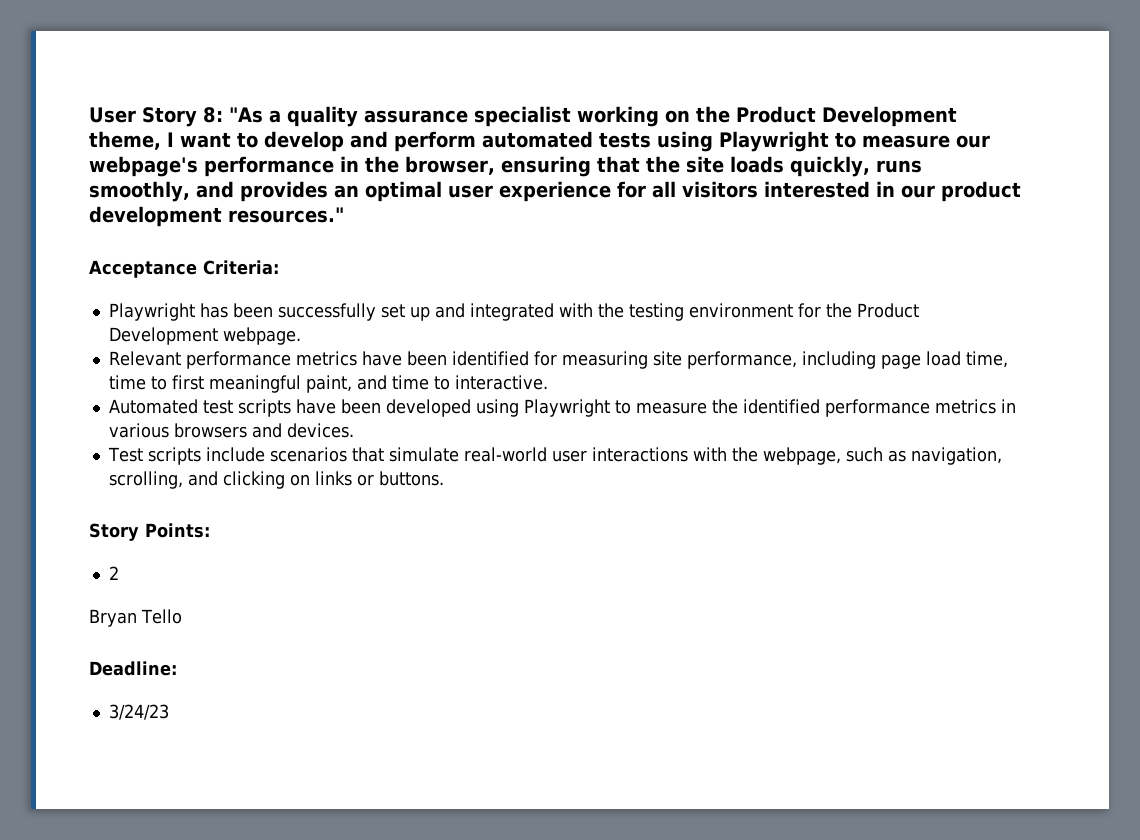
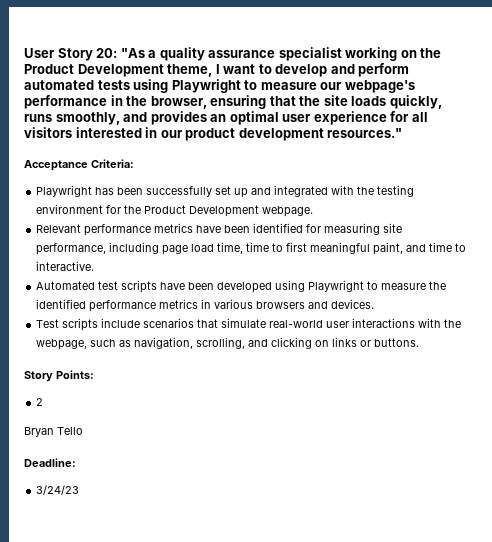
- User Story 8: "As a quality assurance specialist working on the Product Development theme, I want to develop and perform automated tests using Playwright to measure our webpage's performance in the browser, ensuring that the site loads quickly, runs smoothly, and provides an optimal user experience for all visitors interested in our product development resources."
+ User Story 20: "As a quality assurance specialist working on the Product Development theme, I want to develop and perform automated tests using Playwright to measure our webpage's performance in the browser, ensuring that the site loads quickly, runs smoothly, and provides an optimal user experience for all visitors interested in our product development resources."

